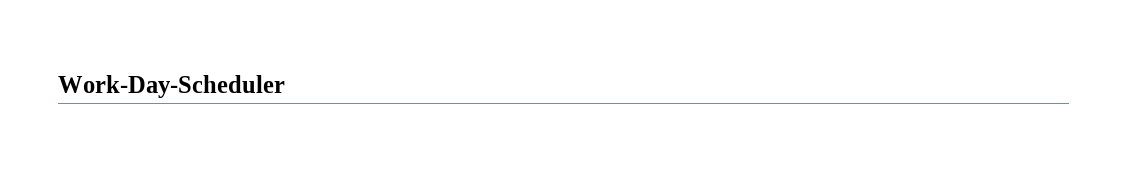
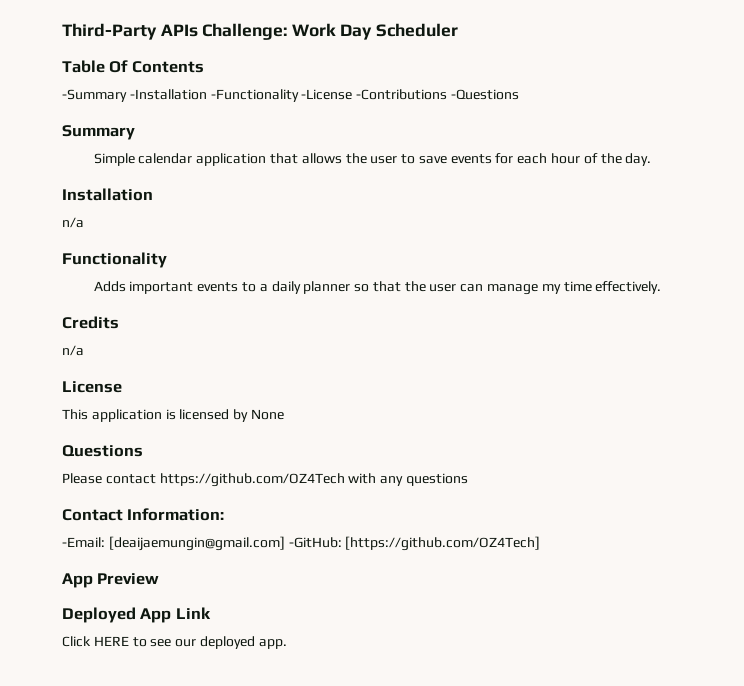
- Work-Day-Scheduler
+ Third-Party APIs Challenge: Work Day Scheduler
+ Table Of Contents
+ -Summary -Installation -Functionality -License -Contributions -Questions
+ Summary
+ Simple calendar application that allows the user to save events for each hour of the day.
+ Installation
+ n/a
+ Functionality
+ Adds important events to a daily planner so that the user can manage my time effectively.
+ Credits
+ n/a
+ License
+ This application is licensed by None
+ Questions
+ Please contact https://github.com/OZ4Tech with any questions
+ Contact Information:
+ -Email: [deaijaemungin@gmail.com] -GitHub: [https://github.com/OZ4Tech]
+ App Preview
+ Deployed App Link
+ Click HERE to see our deployed app.

